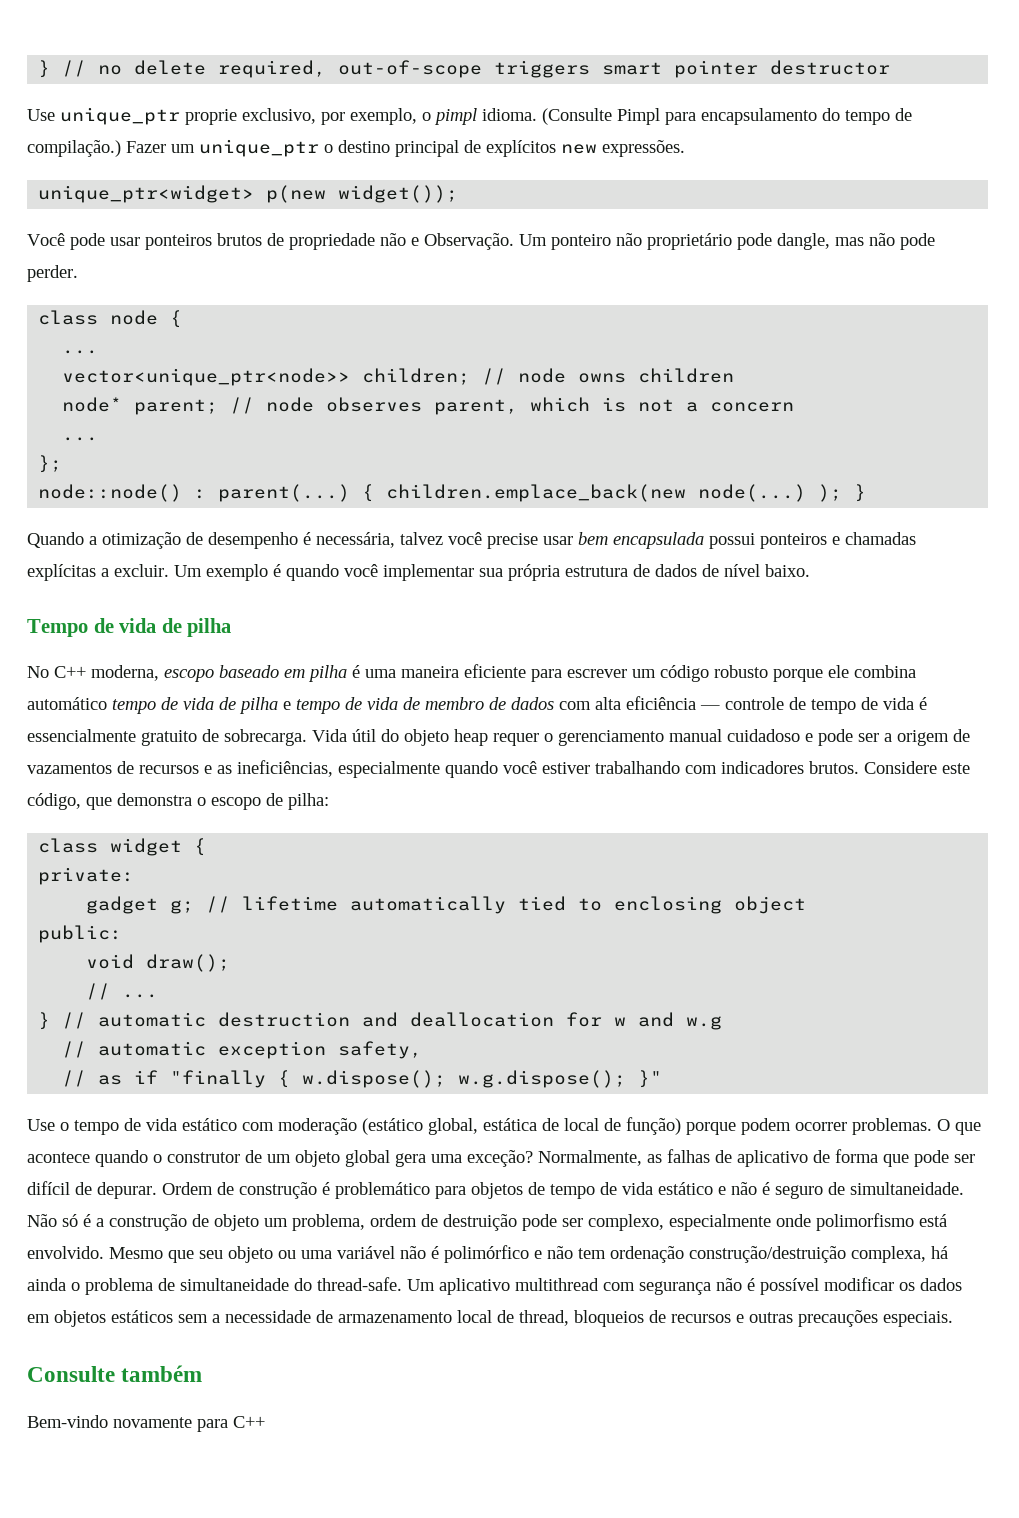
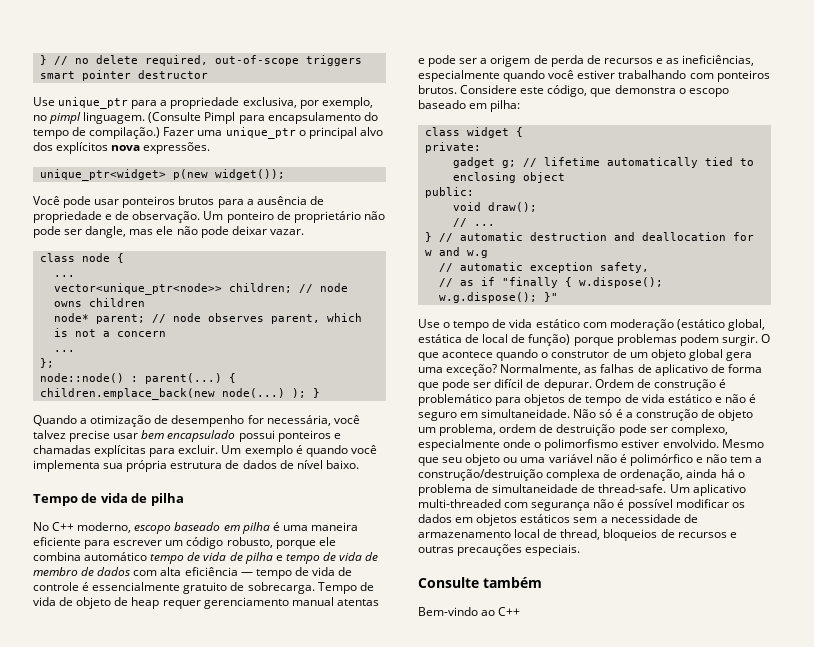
- Use unique_ptr proprie exclusivo, por exemplo, o pimpl idioma.
+ Use unique_ptr para a propriedade exclusiva, por exemplo, no pimpl linguagem.
- Fazer um unique_ptr o destino principal de explícitos new expressões.
+ Fazer uma unique_ptr o principal alvo dos explícitos nova expressões.
- Você pode usar ponteiros brutos de propriedade não e Observação. Um ponteiro não proprietário pode dangle, mas não pode perder.
+ Você pode usar ponteiros brutos para a ausência de propriedade e de observação. Um ponteiro de proprietário não pode ser dangle, mas ele não pode deixar vazar.
- Quando a otimização de desempenho é necessária, talvez você precise usar bem encapsulada possui ponteiros e chamadas explícitas a excluir.
+ Quando a otimização de desempenho for necessária, você talvez precise usar bem encapsulado possui ponteiros e chamadas explícitas para excluir.
- Um exemplo é quando você implementar sua própria estrutura de dados de nível baixo.
+ Um exemplo é quando você implementa sua própria estrutura de dados de nível baixo.
- No C++ moderna, escopo baseado em pilha é uma maneira eficiente para escrever um código robusto porque ele combina automático tempo de vida de pilha e tempo de vida de membro de dados com alta eficiência — controle de tempo de vida é essencialmente gratuito de sobrecarga.
+ No C++ moderno, escopo baseado em pilha é uma maneira eficiente para escrever um código robusto, porque ele combina automático tempo de vida de pilha e tempo de vida de membro de dados com alta eficiência — tempo de vida de controle é essencialmente gratuito de sobrecarga.
- Vida útil do objeto heap requer o gerenciamento manual cuidadoso e pode ser a origem de vazamentos de recursos e as ineficiências, especialmente quando você estiver trabalhando com indicadores brutos.
+ Tempo de vida de objeto de heap requer gerenciamento manual atentas e pode ser a origem de perda de recursos e as ineficiências, especialmente quando você estiver trabalhando com ponteiros brutos.
- Considere este código, que demonstra o escopo de pilha:
+ Considere este código, que demonstra o escopo baseado em pilha:
- Use o tempo de vida estático com moderação (estático global, estática de local de função) porque podem ocorrer problemas.
+ Use o tempo de vida estático com moderação (estático global, estática de local de função) porque problemas podem surgir.
- Ordem de construção é problemático para objetos de tempo de vida estático e não é seguro de simultaneidade.
+ Ordem de construção é problemático para objetos de tempo de vida estático e não é seguro em simultaneidade.
- Não só é a construção de objeto um problema, ordem de destruição pode ser complexo, especialmente onde polimorfismo está envolvido.
+ Não só é a construção de objeto um problema, ordem de destruição pode ser complexo, especialmente onde o polimorfismo estiver envolvido.
- Mesmo que seu objeto ou uma variável não é polimórfico e não tem ordenação construção/destruição complexa, há ainda o problema de simultaneidade do thread-safe.
+ Mesmo que seu objeto ou uma variável não é polimórfico e não tem a construção/destruição complexa de ordenação, ainda há o problema de simultaneidade de thread-safe.
- Um aplicativo multithread com segurança não é possível modificar os dados em objetos estáticos sem a necessidade de armazenamento local de thread, bloqueios de recursos e outras precauções especiais.
+ Um aplicativo multi-threaded com segurança não é possível modificar os dados em objetos estáticos sem a necessidade de armazenamento local de thread, bloqueios de recursos e outras precauções especiais.
- Bem-vindo novamente para C++
+ Bem-vindo ao C++

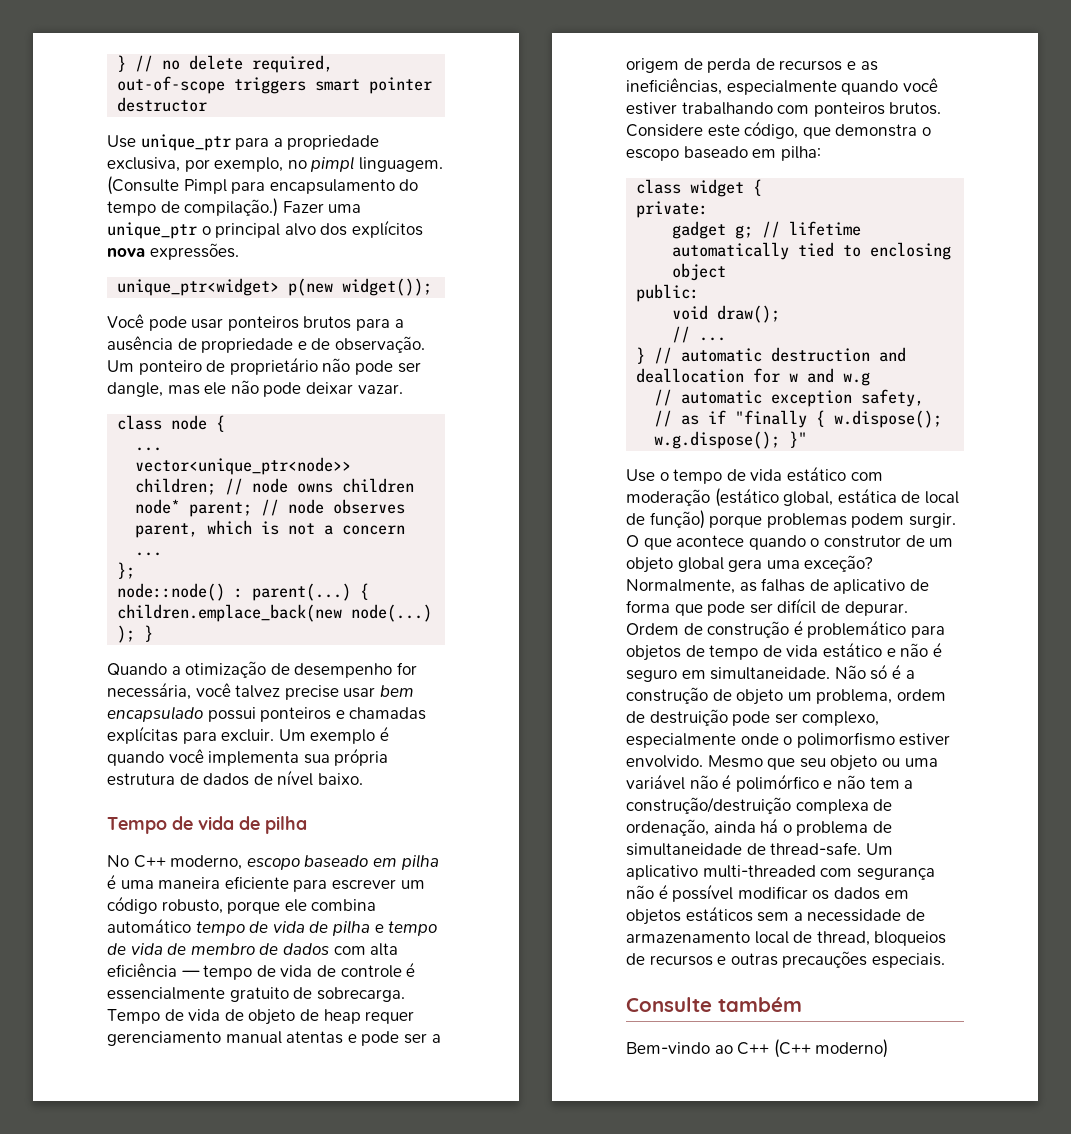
- Bem-vindo ao C++
+ Bem-vindo ao C++ (C++ moderno)

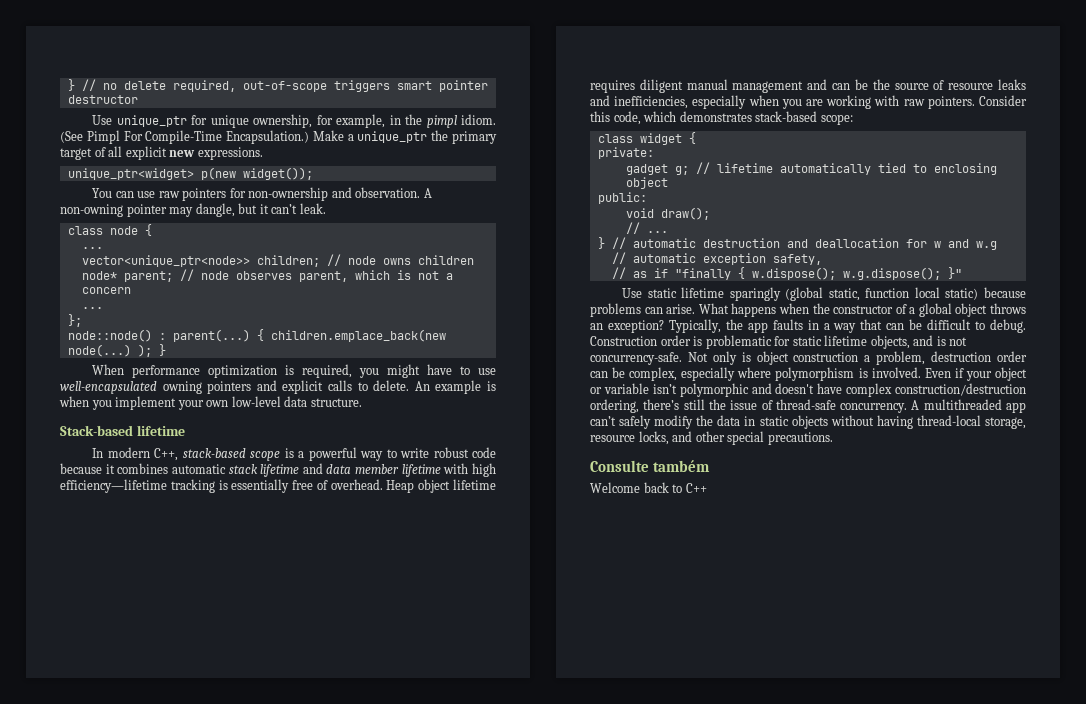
- Use unique_ptr para a propriedade exclusiva, por exemplo, no pimpl linguagem. (Consulte Pimpl para encapsulamento do tempo de compilação.) Fazer uma unique_ptr o principal alvo dos explícitos nova expressões.
+ Use unique_ptr for unique ownership, for example, in the pimpl idiom. (See Pimpl For Compile-Time Encapsulation.) Make a unique_ptr the primary target of all explicit new expressions.
  unique_ptr<widget> p(new widget());
- Você pode usar ponteiros brutos para a ausência de propriedade e de observação. Um ponteiro de proprietário não pode ser dangle, mas ele não pode deixar vazar.
+ You can use raw pointers for non-ownership and observation. A non-owning pointer may dangle, but it can’t leak.
- Quando a otimização de desempenho for necessária, você talvez precise usar bem encapsulado possui ponteiros e chamadas explícitas para excluir. Um exemplo é quando você implementa sua própria estrutura de dados de nível baixo.
- Tempo de vida de pilha
- No C++ moderno, escopo baseado em pilha é uma maneira eficiente para escrever um código robusto, porque ele combina automático tempo de vida de pilha e tempo de vida de membro de dados com alta eficiência — tempo de vida de controle é essencialmente gratuito de sobrecarga. Tempo de vida de objeto de heap requer gerenciamento manual atentas e pode ser a origem de perda de recursos e as ineficiências, especialmente quando você estiver trabalhando com ponteiros brutos. Considere este código, que demonstra o escopo baseado em pilha:
+ When performance optimization is required, you might have to use well-encapsulated owning pointers and explicit calls to delete. An example is when you implement your own low-level data structure.
+ Stack-based lifetime
+ In modern C++, stack-based scope is a powerful way to write robust code because it combines automatic stack lifetime and data member lifetime with high efficiency—lifetime tracking is essentially free of overhead. Heap object lifetime requires diligent manual management and can be the source of resource leaks and inefficiencies, especially when you are working with raw pointers. Consider this code, which demonstrates stack-based scope:
- Use o tempo de vida estático com moderação (estático global, estática de local de função) porque problemas podem surgir. O que acontece quando o construtor de um objeto global gera uma exceção? Normalmente, as falhas de aplicativo de forma que pode ser difícil de depurar. Ordem de construção é problemático para objetos de tempo de vida estático e não é seguro em simultaneidade. Não só é a construção de objeto um problema, ordem de destruição pode ser complexo, especialmente onde o polimorfismo estiver envolvido. Mesmo que seu objeto ou uma variável não é polimórfico e não tem a construção/destruição complexa de ordenação, ainda há o problema de simultaneidade de thread-safe. Um aplicativo multi-threaded com segurança não é possível modificar os dados em objetos estáticos sem a necessidade de armazenamento local de thread, bloqueios de recursos e outras precauções especiais.
+ Use static lifetime sparingly (global static, function local static) because problems can arise. What happens when the constructor of a global object throws an exception? Typically, the app faults in a way that can be difficult to debug. Construction order is problematic for static lifetime objects, and is not concurrency-safe. Not only is object construction a problem, destruction order can be complex, especially where polymorphism is involved. Even if your object or variable isn’t polymorphic and doesn't have complex construction/destruction ordering, there’s still the issue of thread-safe concurrency. A multithreaded app can’t safely modify the data in static objects without having thread-local storage, resource locks, and other special precautions.
  Consulte também
- Bem-vindo ao C++ (C++ moderno)
+ Welcome back to C++

